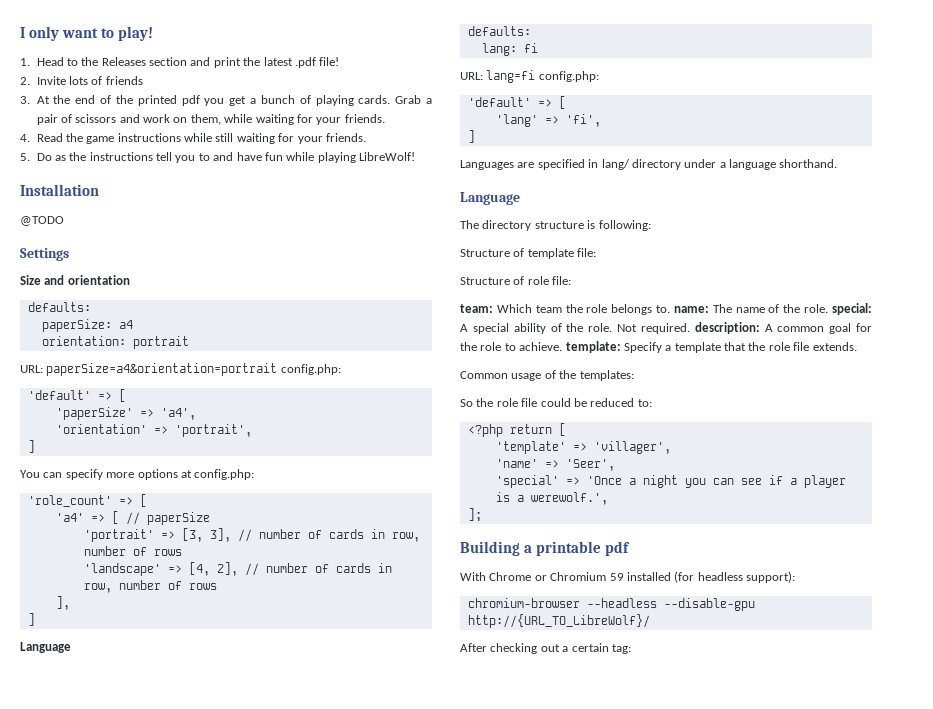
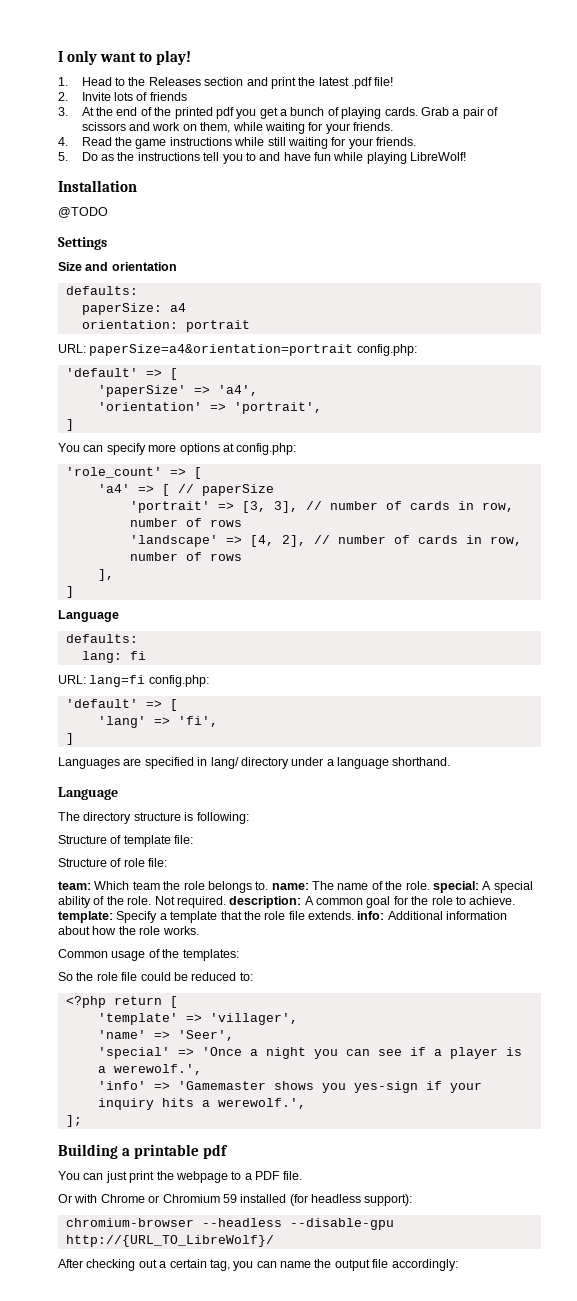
- Not required. description: A common goal for the role to achieve. template: Specify a template that the role file extends.
+ Not required. description: A common goal for the role to achieve. template: Specify a template that the role file extends. info: Additional information about how the role works.
+ 'info' => 'Gamemaster shows you yes-sign if your inquiry hits a werewolf.',
- With Chrome or Chromium 59 installed (for headless support):
+ You can just print the webpage to a PDF file.
+ Or with Chrome or Chromium 59 installed (for headless support):
- After checking out a certain tag:
+ After checking out a certain tag, you can name the output file accordingly:

